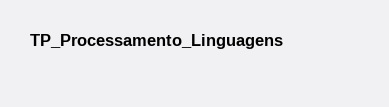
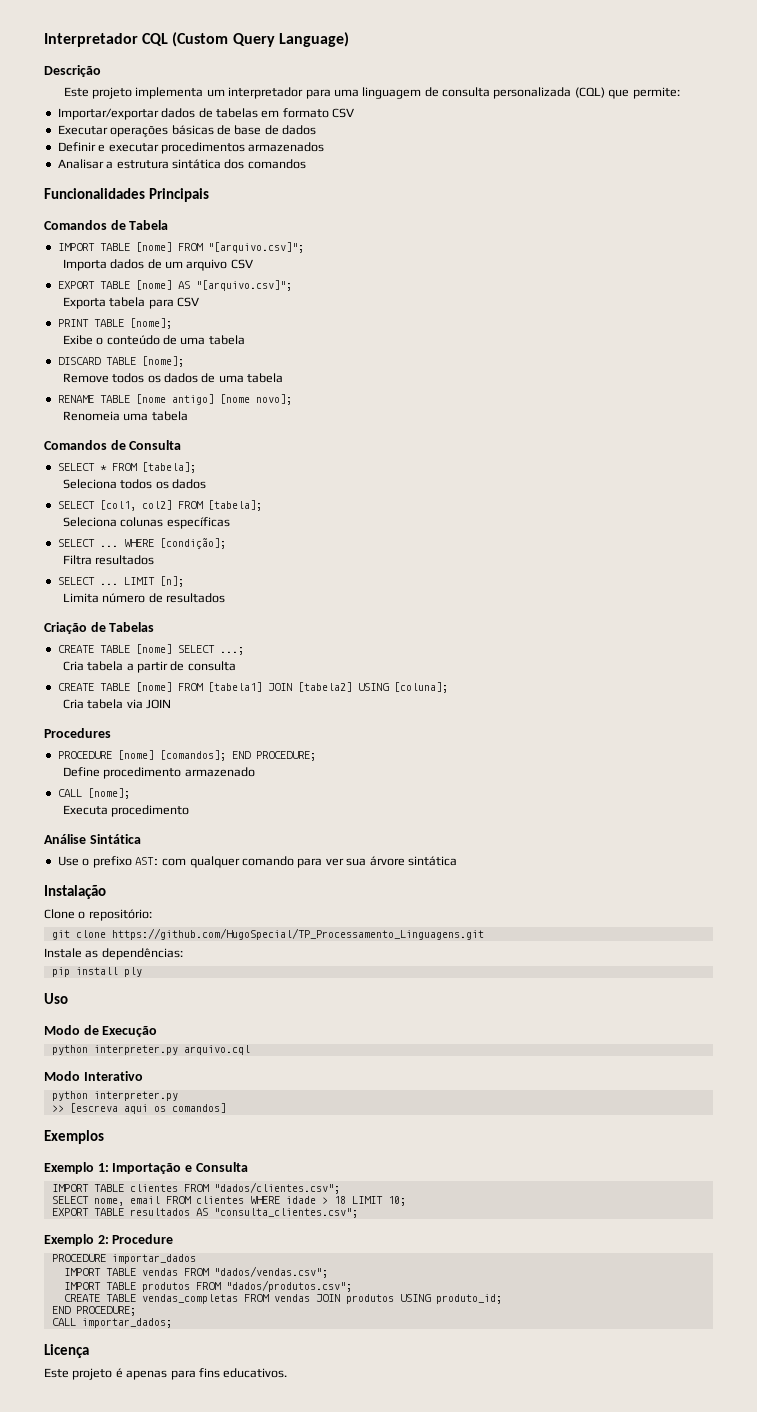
- TP_Processamento_Linguagens
+ Interpretador CQL (Custom Query Language)
+ Descrição
+ Este projeto implementa um interpretador para uma linguagem de consulta personalizada (CQL) que permite:
+ Importar/exportar dados de tabelas em formato CSV
+ Executar operações básicas de base de dados
+ Definir e executar procedimentos armazenados
+ Analisar a estrutura sintática dos comandos
+ Funcionalidades Principais
+ Comandos de Tabela
+ IMPORT TABLE [nome] FROM "[arquivo.csv]";
+ Importa dados de um arquivo CSV
+ EXPORT TABLE [nome] AS "[arquivo.csv]";
+ Exporta tabela para CSV
+ PRINT TABLE [nome];
+ Exibe o conteúdo de uma tabela
+ DISCARD TABLE [nome];
+ Remove todos os dados de uma tabela
+ RENAME TABLE [nome antigo] [nome novo];
+ Renomeia uma tabela
+ Comandos de Consulta
+ SELECT * FROM [tabela];
+ Seleciona todos os dados
+ SELECT [col1, col2] FROM [tabela];
+ Seleciona colunas específicas
+ SELECT ... WHERE [condição];
+ Filtra resultados
+ SELECT ... LIMIT [n];
+ Limita número de resultados
+ Criação de Tabelas
+ CREATE TABLE [nome] SELECT ...;
+ Cria tabela a partir de consulta
+ CREATE TABLE [nome] FROM [tabela1] JOIN [tabela2] USING [coluna];
+ Cria tabela via JOIN
+ Procedures
+ PROCEDURE [nome] [comandos]; END PROCEDURE;
+ Define procedimento armazenado
+ CALL [nome];
+ Executa procedimento
+ Análise Sintática
+ Use o prefixo AST: com qualquer comando para ver sua árvore sintática
+ Instalação
+ Clone o repositório:
+ git clone https://github.com/HugoSpecial/TP_Processamento_Linguagens.git
+ Instale as dependências:
+ pip install ply
+ Uso
+ Modo de Execução
+ python interpreter.py arquivo.cql
+ Modo Interativo
+ python interpreter.py
+ >> [escreva aqui os comandos]
+ Exemplos
+ Exemplo 1: Importação e Consulta
+ IMPORT TABLE clientes FROM "dados/clientes.csv";
+ SELECT nome, email FROM clientes WHERE idade > 18 LIMIT 10;
+ EXPORT TABLE resultados AS "consulta_clientes.csv";
+ Exemplo 2: Procedure
+ PROCEDURE importar_dados
+ IMPORT TABLE vendas FROM "dados/vendas.csv";
+ IMPORT TABLE produtos FROM "dados/produtos.csv";
+ CREATE TABLE vendas_completas FROM vendas JOIN produtos USING produto_id;
+ END PROCEDURE;
+ CALL importar_dados;
+ Licença
+ Este projeto é apenas para fins educativos.

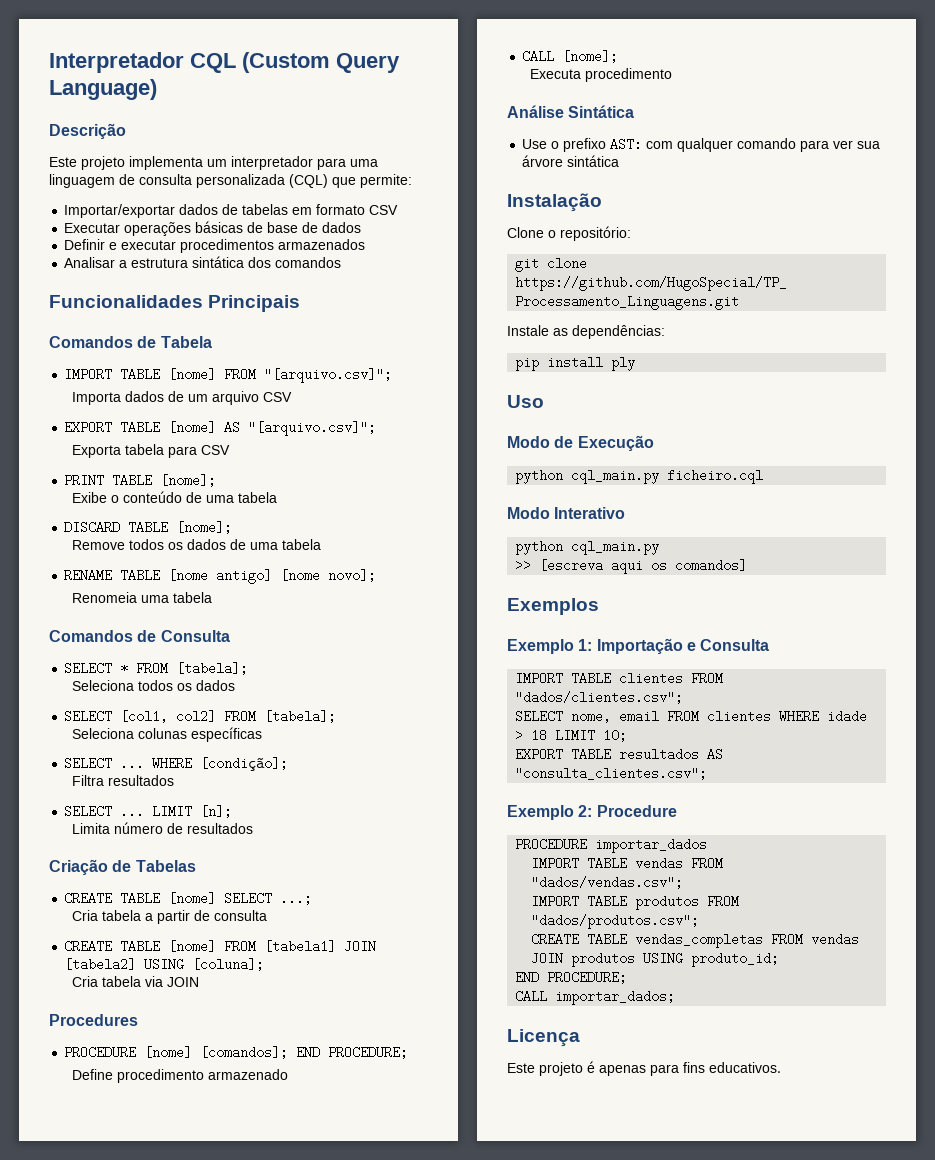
- python interpreter.py arquivo.cql
+ python cql_main.py ficheiro.cql
  Modo Interativo
- python interpreter.py
+ python cql_main.py

